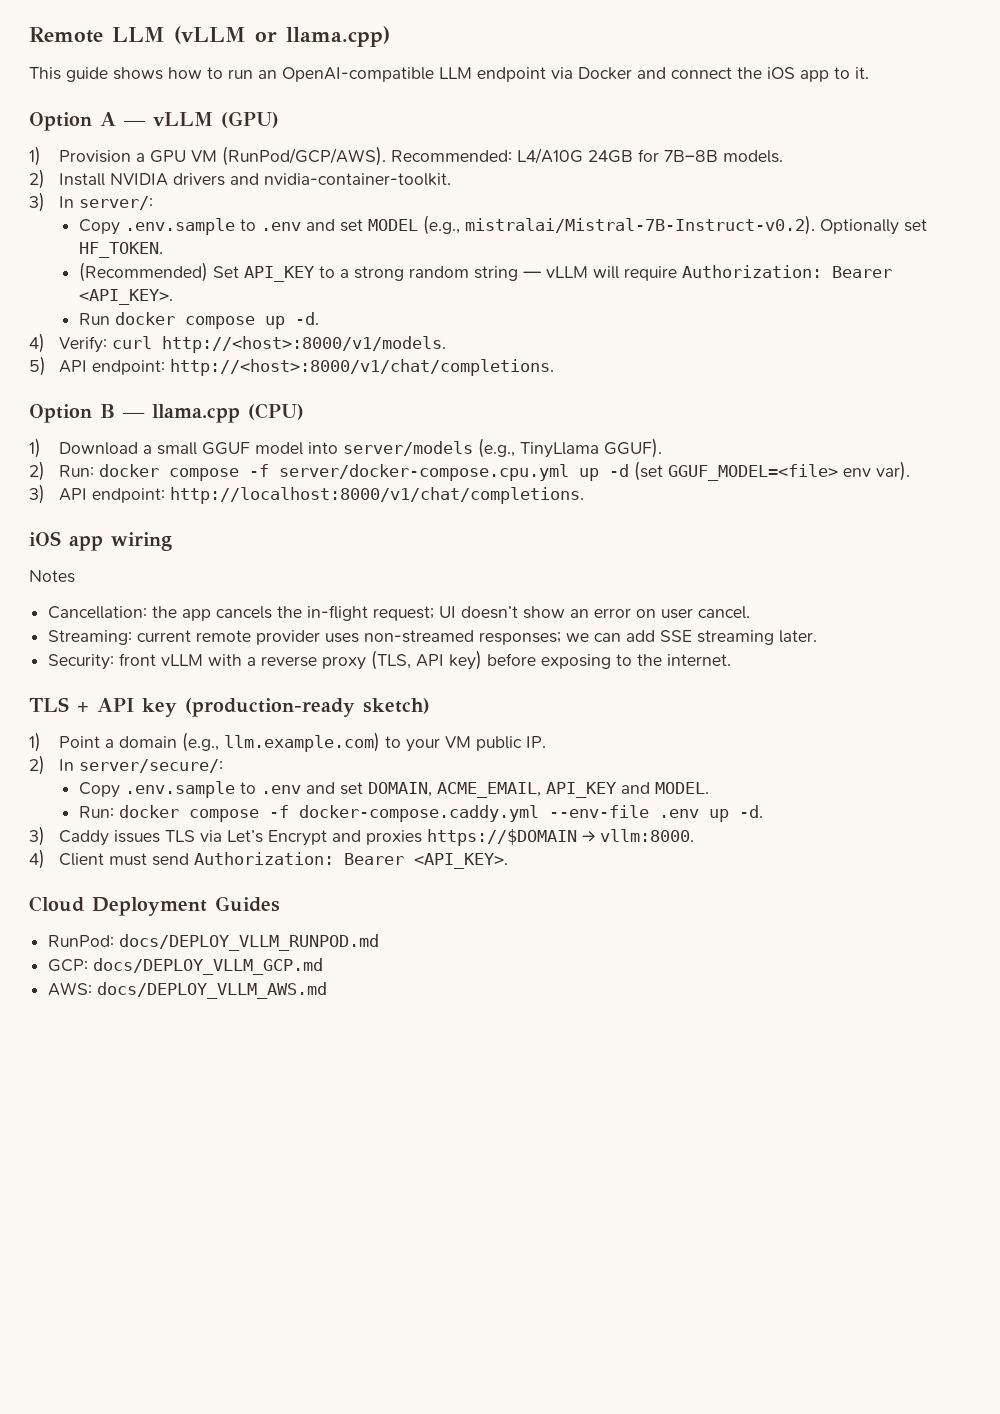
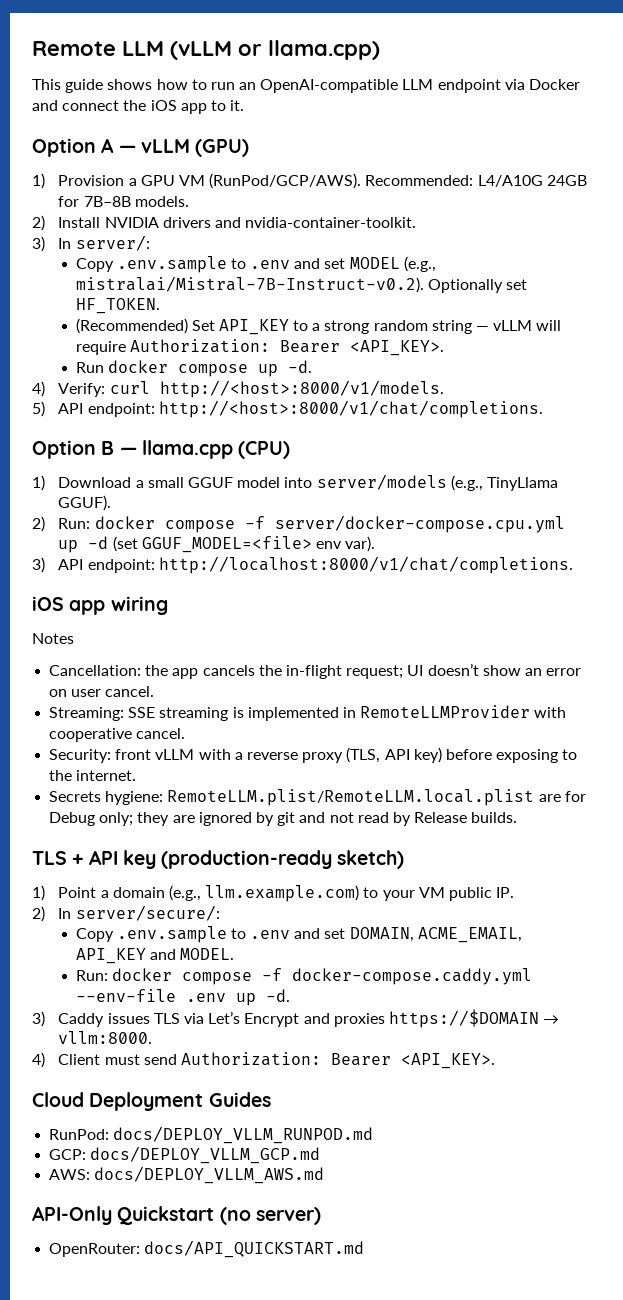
- Streaming: current remote provider uses non-streamed responses; we can add SSE streaming later.
+ Streaming: SSE streaming is implemented in RemoteLLMProvider with cooperative cancel.
+ Secrets hygiene: RemoteLLM.plist/RemoteLLM.local.plist are for Debug only; they are ignored by git and not read by Release builds.
+ API-Only Quickstart (no server)
+ OpenRouter: docs/API_QUICKSTART.md

